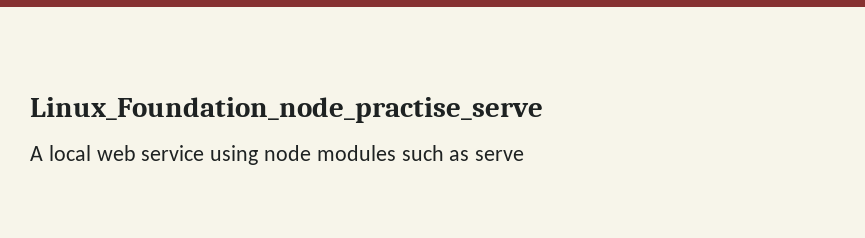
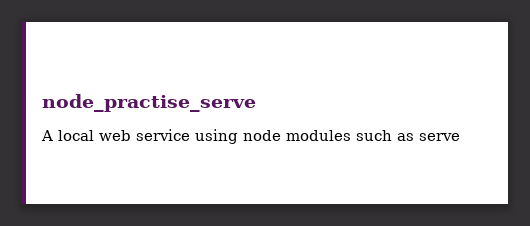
- Linux_Foundation_node_practise_serve
+ node_practise_serve

